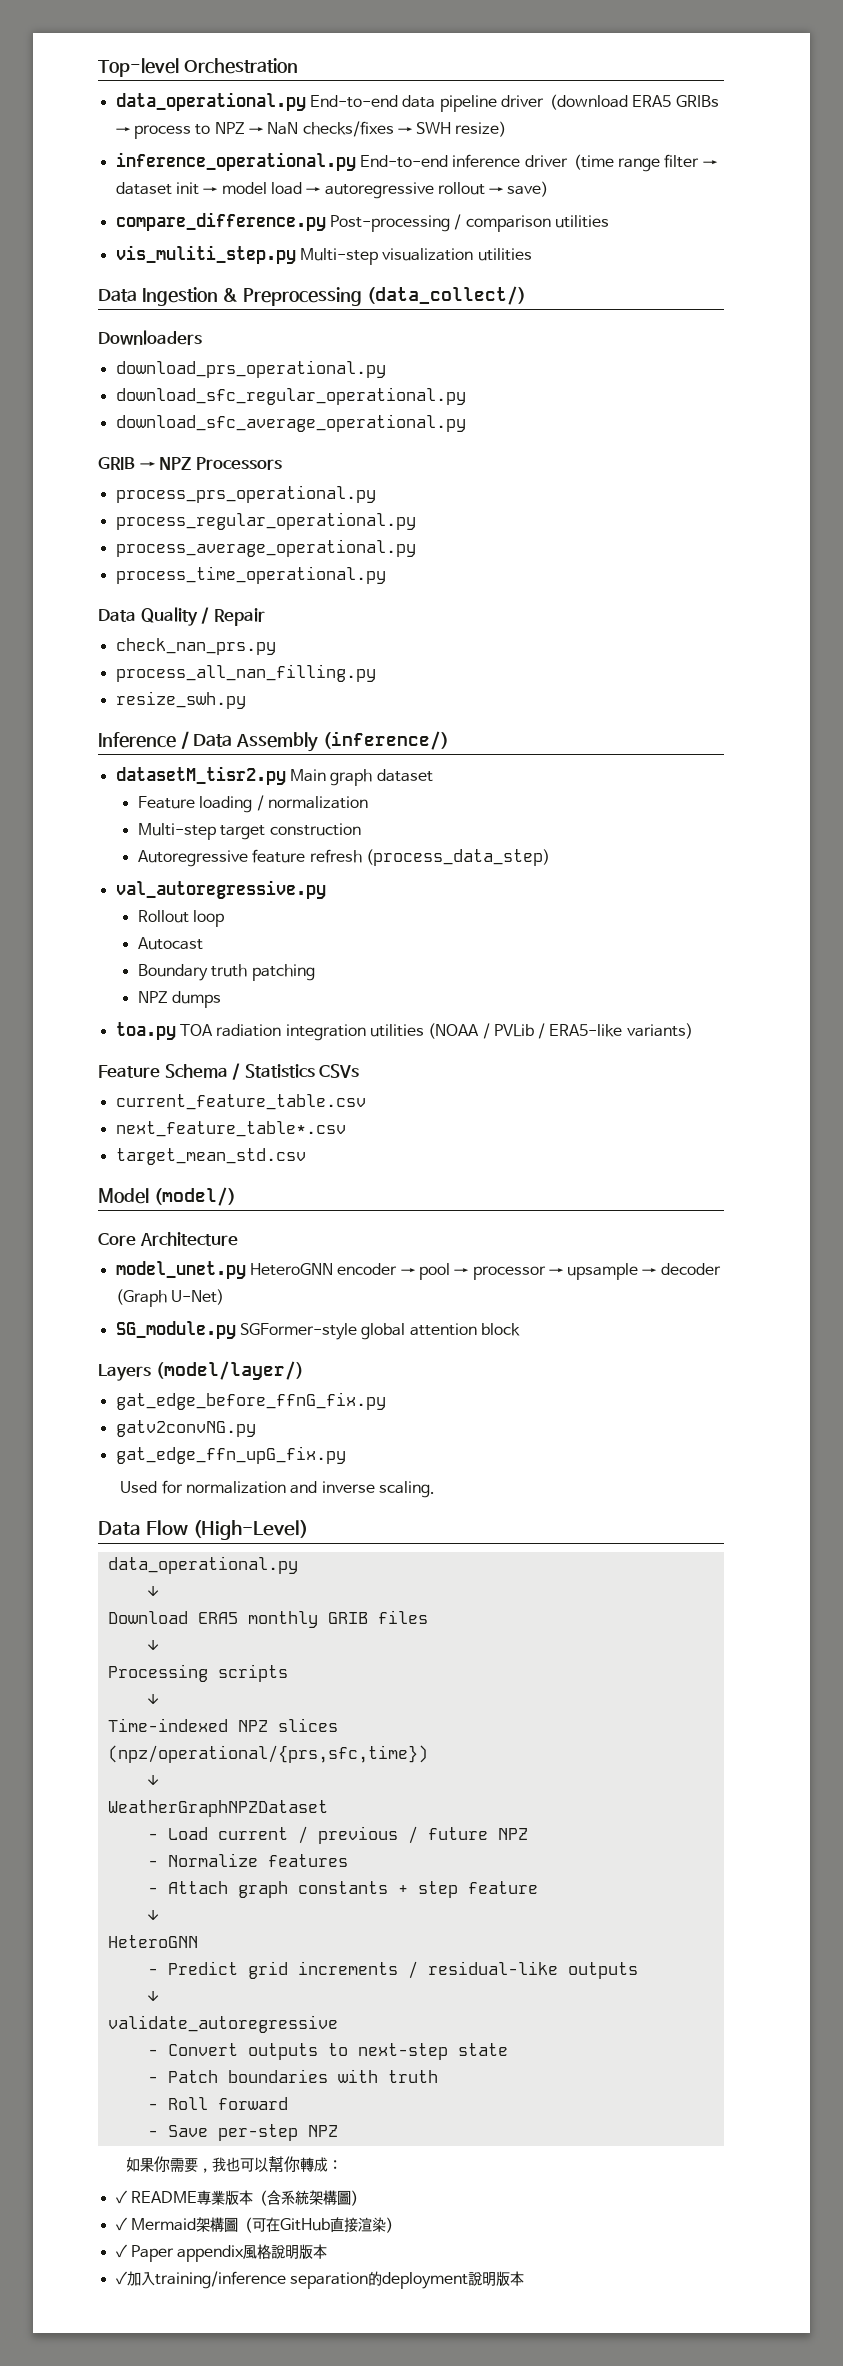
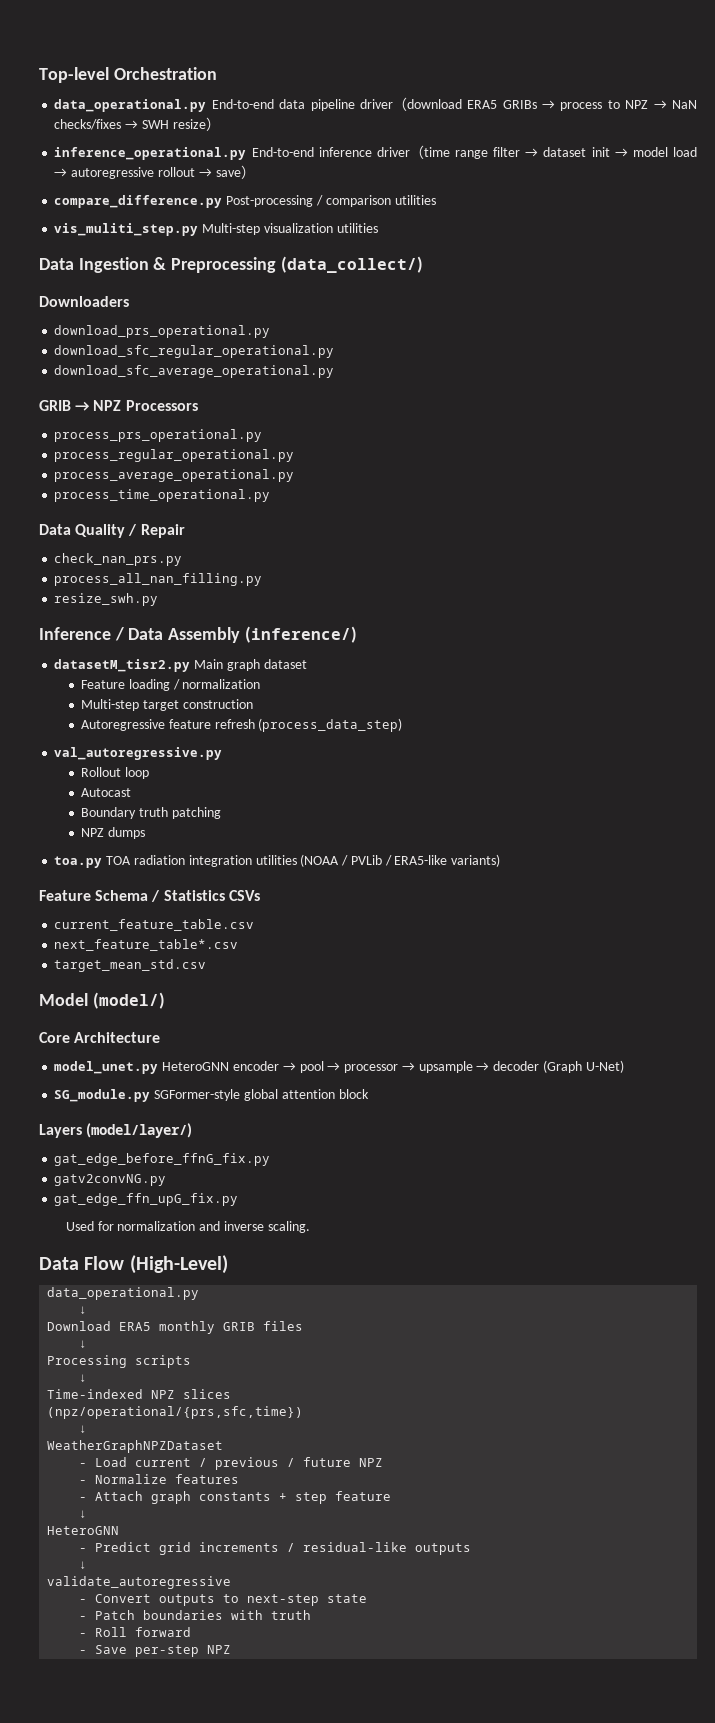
- 如果你需要，我也可以幫你轉成：
- ✓ README專業版本（含系統架構圖）
- ✓ Mermaid架構圖（可在GitHub直接渲染）
- ✓ Paper appendix風格說明版本
- ✓加入training/inference separation的deployment說明版本

